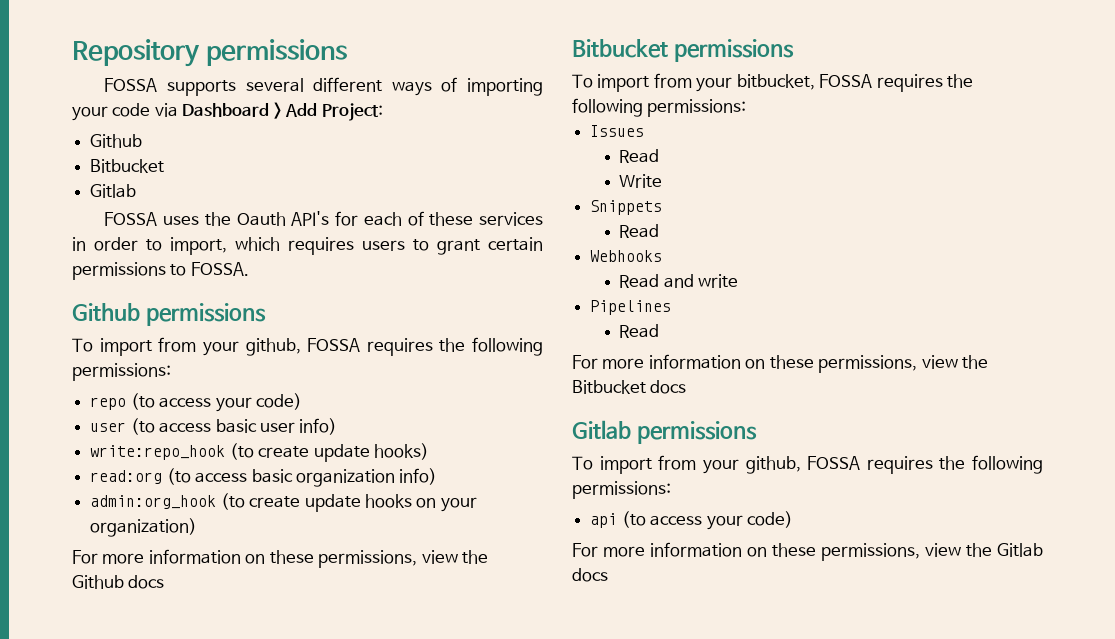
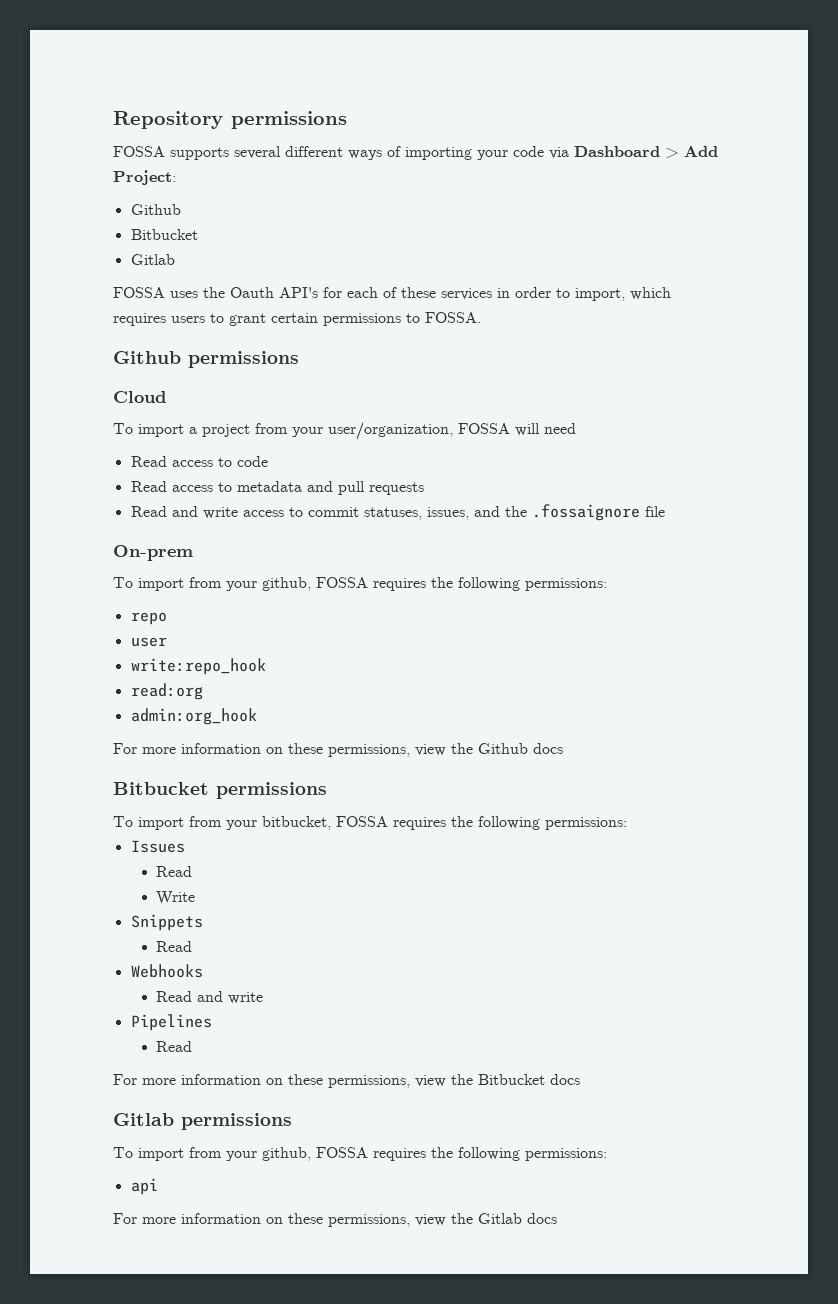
+ Cloud
+ To import a project from your user/organization, FOSSA will need
+ Read access to code
+ Read access to metadata and pull requests
+ Read and write access to commit statuses, issues, and the .fossaignore file
+ On-prem
- repo (to access your code)
- user (to access basic user info)
- write:repo_hook (to create update hooks)
- read:org (to access basic organization info)
- admin:org_hook (to create update hooks on your organization)
+ repo
+ user
+ write:repo_hook
+ read:org
+ admin:org_hook
- api (to access your code)
+ api

